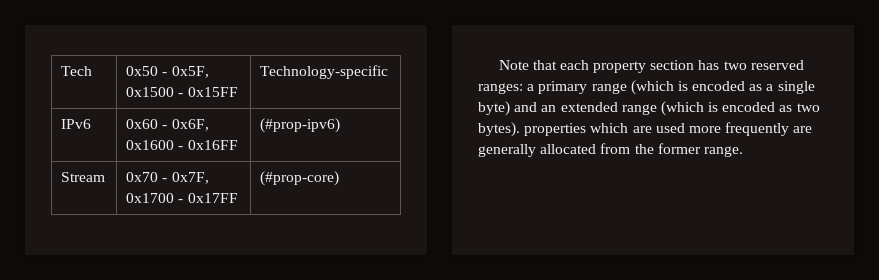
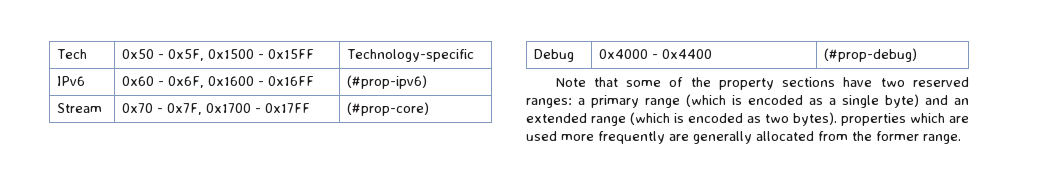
- Note that each property section has two reserved ranges: a primary range (which is encoded as a single byte) and an extended range (which is encoded as two bytes). properties which are used more frequently are generally allocated from the former range.
+ Debug | 0x4000 - 0x4400 | (#prop-debug)
+ Note that some of the property sections have two reserved ranges: a primary range (which is encoded as a single byte) and an extended range (which is encoded as two bytes). properties which are used more frequently are generally allocated from the former range.

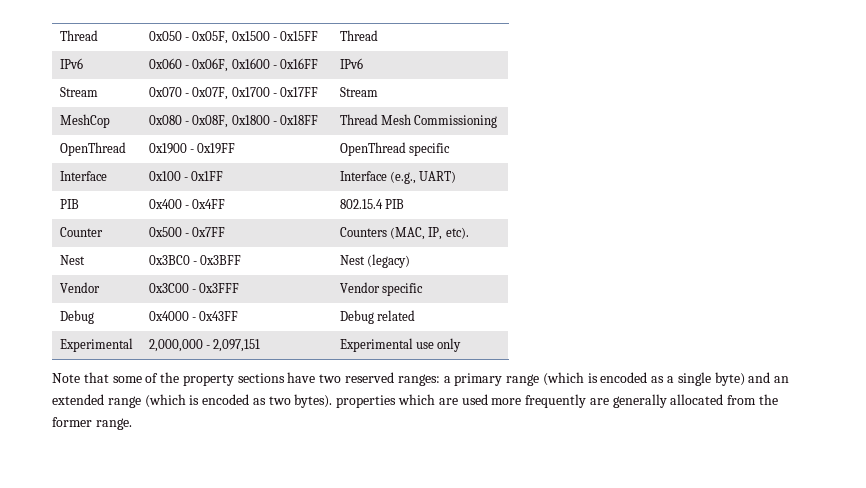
- Tech | 0x50 - 0x5F, 0x1500 - 0x15FF | Technology-specific
+ Thread | 0x050 - 0x05F, 0x1500 - 0x15FF | Thread
- IPv6 | 0x60 - 0x6F, 0x1600 - 0x16FF | (#prop-ipv6)
+ IPv6 | 0x060 - 0x06F, 0x1600 - 0x16FF | IPv6
- Stream | 0x70 - 0x7F, 0x1700 - 0x17FF | (#prop-core)
- Debug | 0x4000 - 0x4400 | (#prop-debug)
+ Stream | 0x070 - 0x07F, 0x1700 - 0x17FF | Stream
+ MeshCop | 0x080 - 0x08F, 0x1800 - 0x18FF | Thread Mesh Commissioning
+ OpenThread | 0x1900 - 0x19FF | OpenThread specific
+ Interface | 0x100 - 0x1FF | Interface (e.g., UART)
+ PIB | 0x400 - 0x4FF | 802.15.4 PIB
+ Counter | 0x500 - 0x7FF | Counters (MAC, IP, etc).
+ Nest | 0x3BC0 - 0x3BFF | Nest (legacy)
+ Vendor | 0x3C00 - 0x3FFF | Vendor specific
+ Debug | 0x4000 - 0x43FF | Debug related
+ Experimental | 2,000,000 - 2,097,151 | Experimental use only

